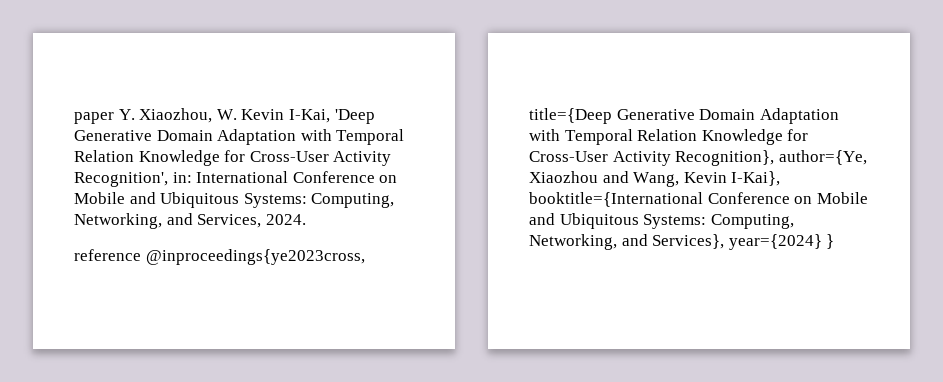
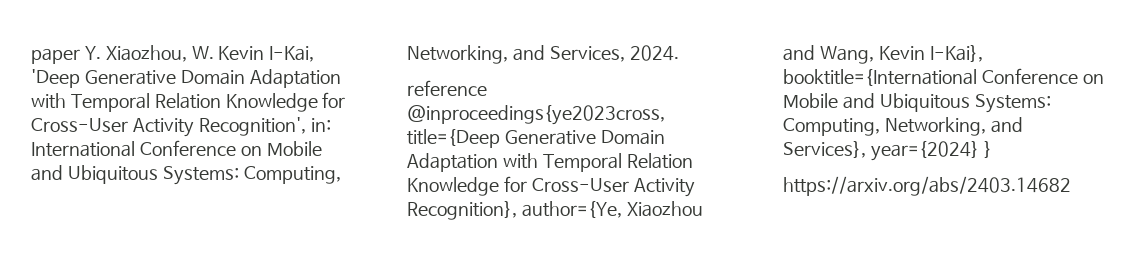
+ https://arxiv.org/abs/2403.14682

